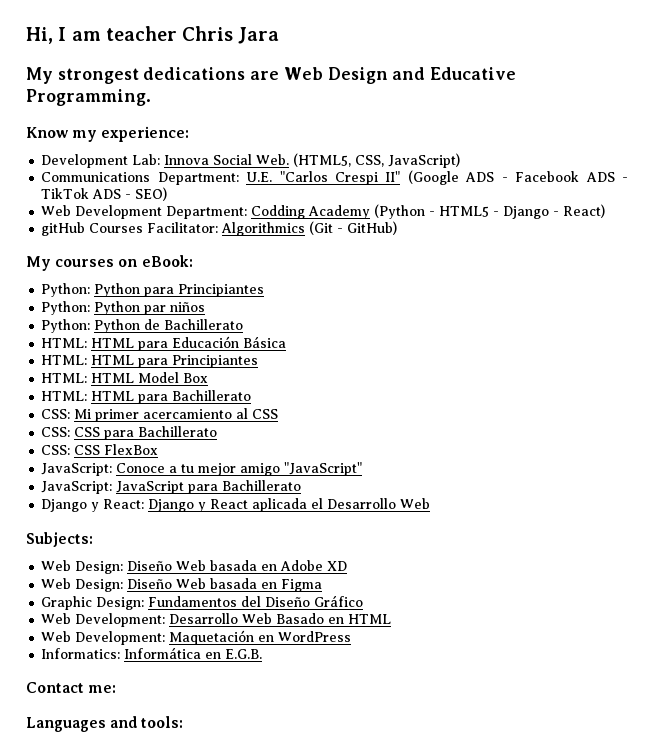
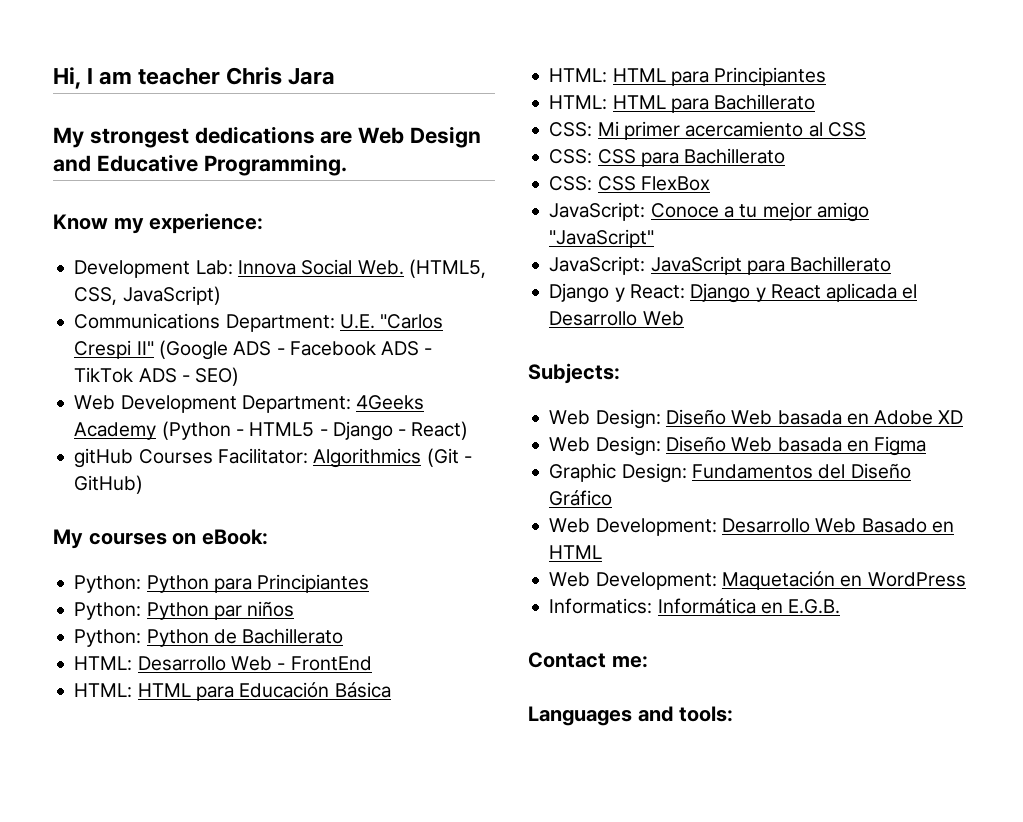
- Web Development Department: Codding Academy (Python - HTML5 - Django - React)
+ Web Development Department: 4Geeks Academy (Python - HTML5 - Django - React)
+ HTML: Desarrollo Web - FrontEnd
- HTML: HTML Model Box

